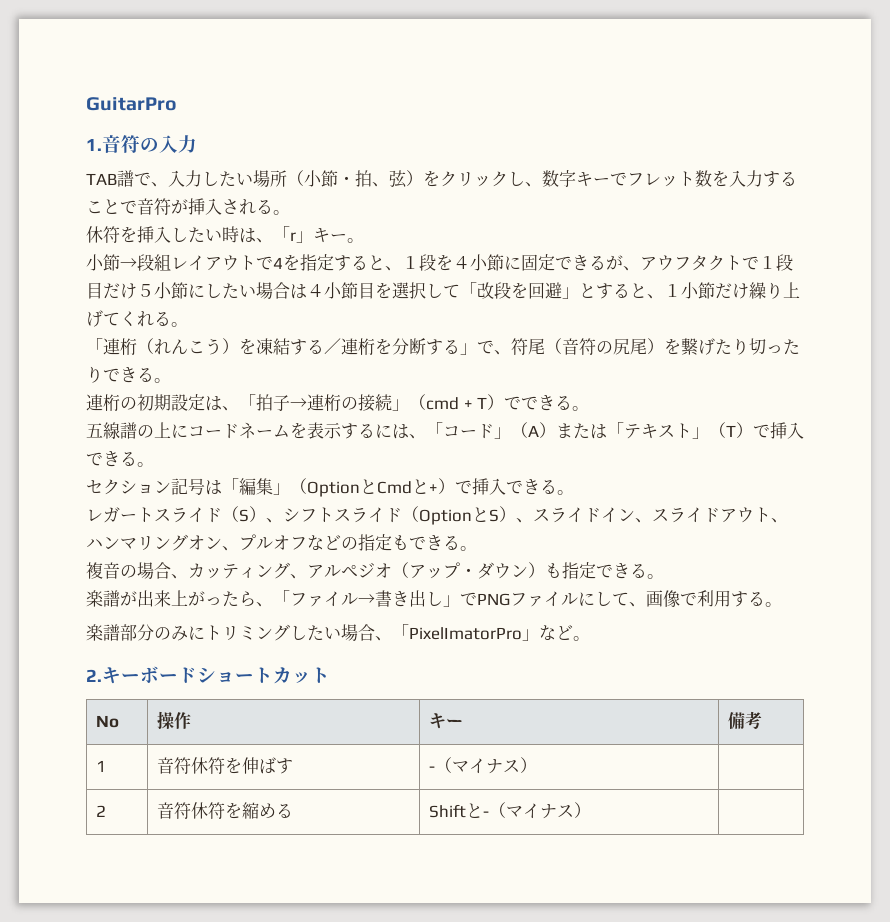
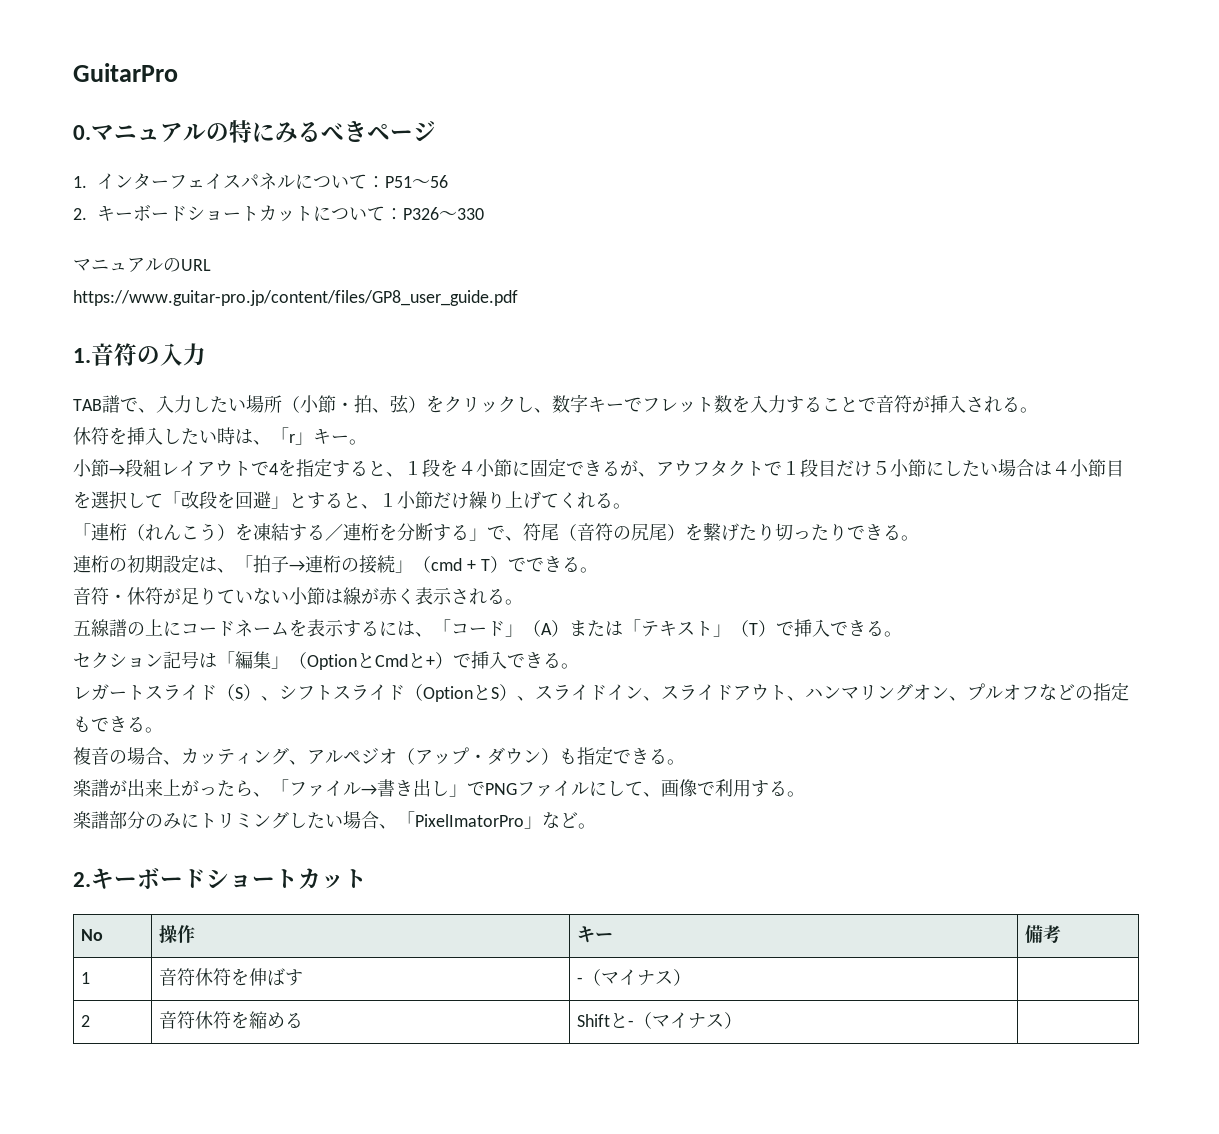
+ 0.マニュアルの特にみるべきページ
+ 1.インターフェイスパネルについて：P51～56
+ 2.キーボードショートカットについて：P326～330
+ マニュアルのURL
+ https://www.guitar-pro.jp/content/files/GP8_user_guide.pdf
+ 音符・休符が足りていない小節は線が赤く表示される。

